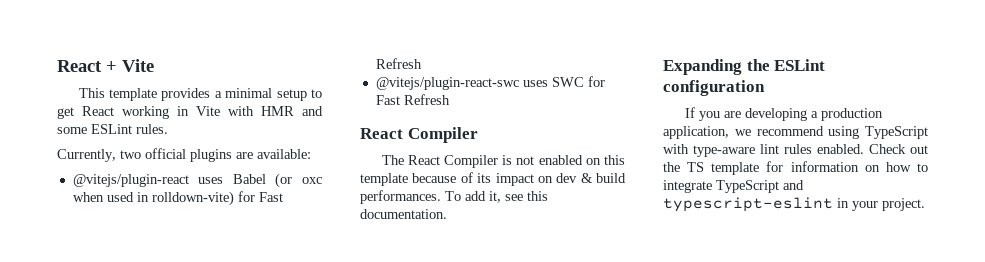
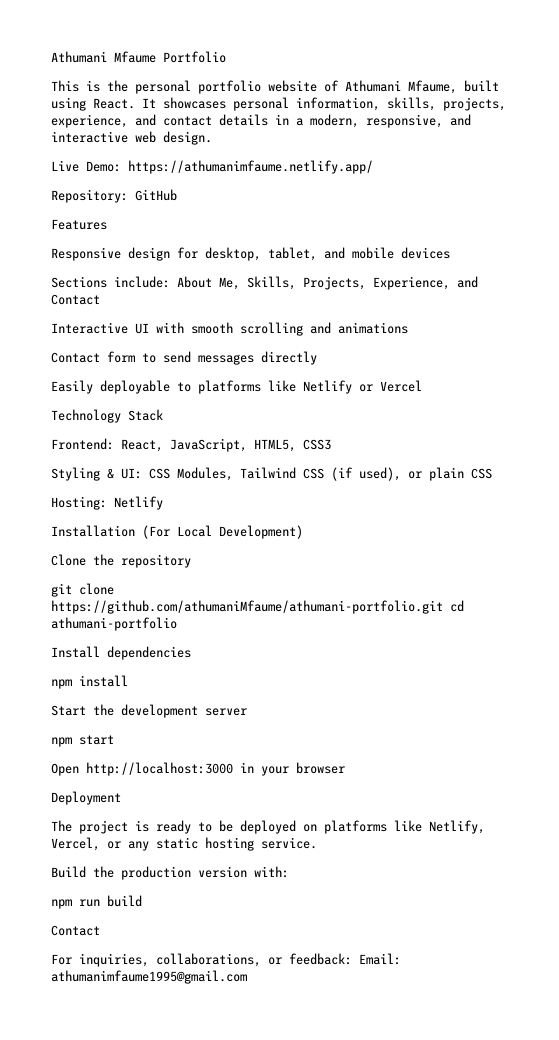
- React + Vite
- This template provides a minimal setup to get React working in Vite with HMR and some ESLint rules.
- Currently, two official plugins are available:
- @vitejs/plugin-react uses Babel (or oxc when used in rolldown-vite) for Fast Refresh
- @vitejs/plugin-react-swc uses SWC for Fast Refresh
- React Compiler
- The React Compiler is not enabled on this template because of its impact on dev & build performances. To add it, see this documentation.
- Expanding the ESLint configuration
- If you are developing a production application, we recommend using TypeScript with type-aware lint rules enabled. Check out the TS template for information on how to integrate TypeScript and typescript-eslint in your project.
+ Athumani Mfaume Portfolio
+ This is the personal portfolio website of Athumani Mfaume, built using React. It showcases personal information, skills, projects, experience, and contact details in a modern, responsive, and interactive web design.
+ Live Demo: https://athumanimfaume.netlify.app/
+ Repository: GitHub
+ Features
+ Responsive design for desktop, tablet, and mobile devices
+ Sections include: About Me, Skills, Projects, Experience, and Contact
+ Interactive UI with smooth scrolling and animations
+ Contact form to send messages directly
+ Easily deployable to platforms like Netlify or Vercel
+ Technology Stack
+ Frontend: React, JavaScript, HTML5, CSS3
+ Styling & UI: CSS Modules, Tailwind CSS (if used), or plain CSS
+ Hosting: Netlify
+ Installation (For Local Development)
+ Clone the repository
+ git clone https://github.com/athumaniMfaume/athumani-portfolio.git cd athumani-portfolio
+ Install dependencies
+ npm install
+ Start the development server
+ npm start
+ Open http://localhost:3000 in your browser
+ Deployment
+ The project is ready to be deployed on platforms like Netlify, Vercel, or any static hosting service.
+ Build the production version with:
+ npm run build
+ Contact
+ For inquiries, collaborations, or feedback: Email: athumanimfaume1995@gmail.com

